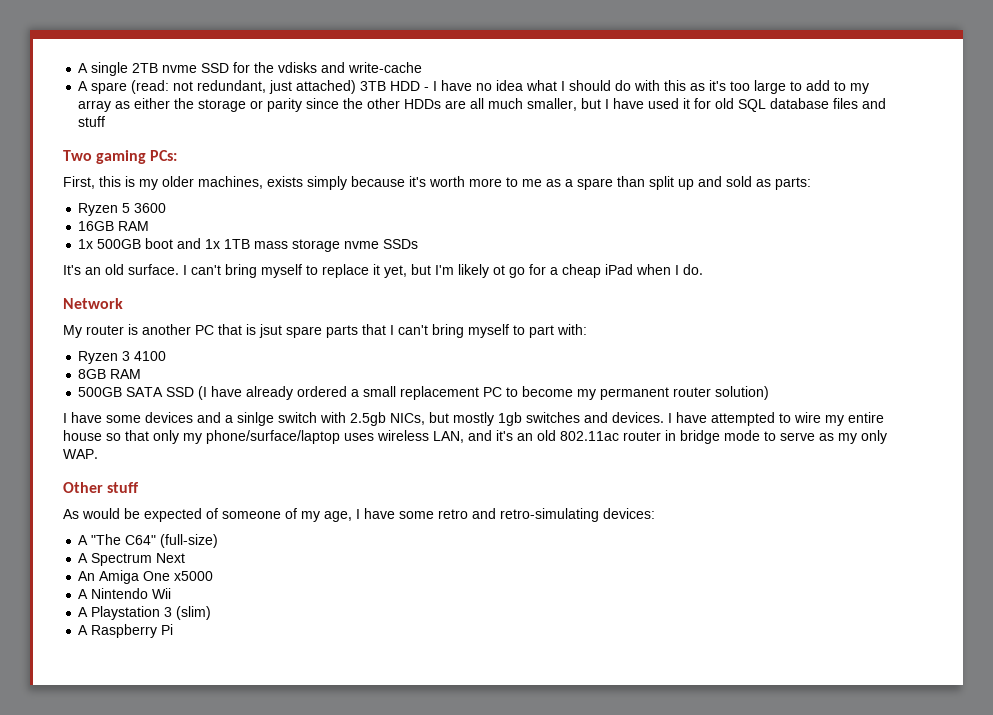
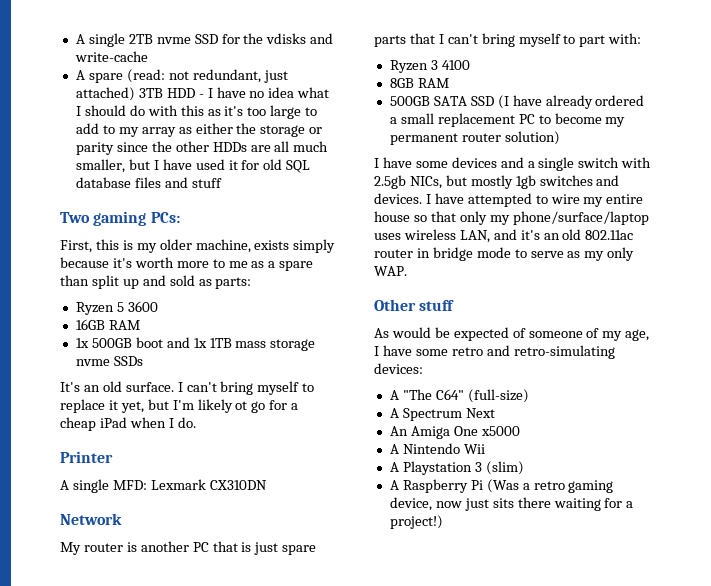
- First, this is my older machines, exists simply because it's worth more to me as a spare than split up and sold as parts:
+ First, this is my older machine, exists simply because it's worth more to me as a spare than split up and sold as parts:
+ Printer
+ A single MFD: Lexmark CX310DN
- My router is another PC that is jsut spare parts that I can't bring myself to part with:
+ My router is another PC that is just spare parts that I can't bring myself to part with:
- I have some devices and a sinlge switch with 2.5gb NICs, but mostly 1gb switches and devices.
+ I have some devices and a single switch with 2.5gb NICs, but mostly 1gb switches and devices.
- A Raspberry Pi
+ A Raspberry Pi (Was a retro gaming device, now just sits there waiting for a project!)

